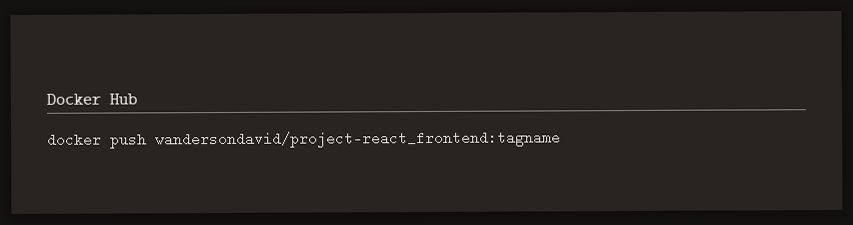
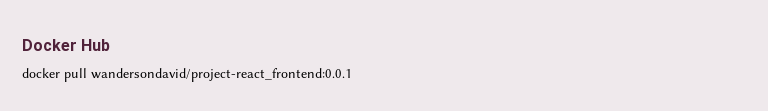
- docker push wandersondavid/project-react_frontend:tagname
+ docker pull wandersondavid/project-react_frontend:0.0.1

